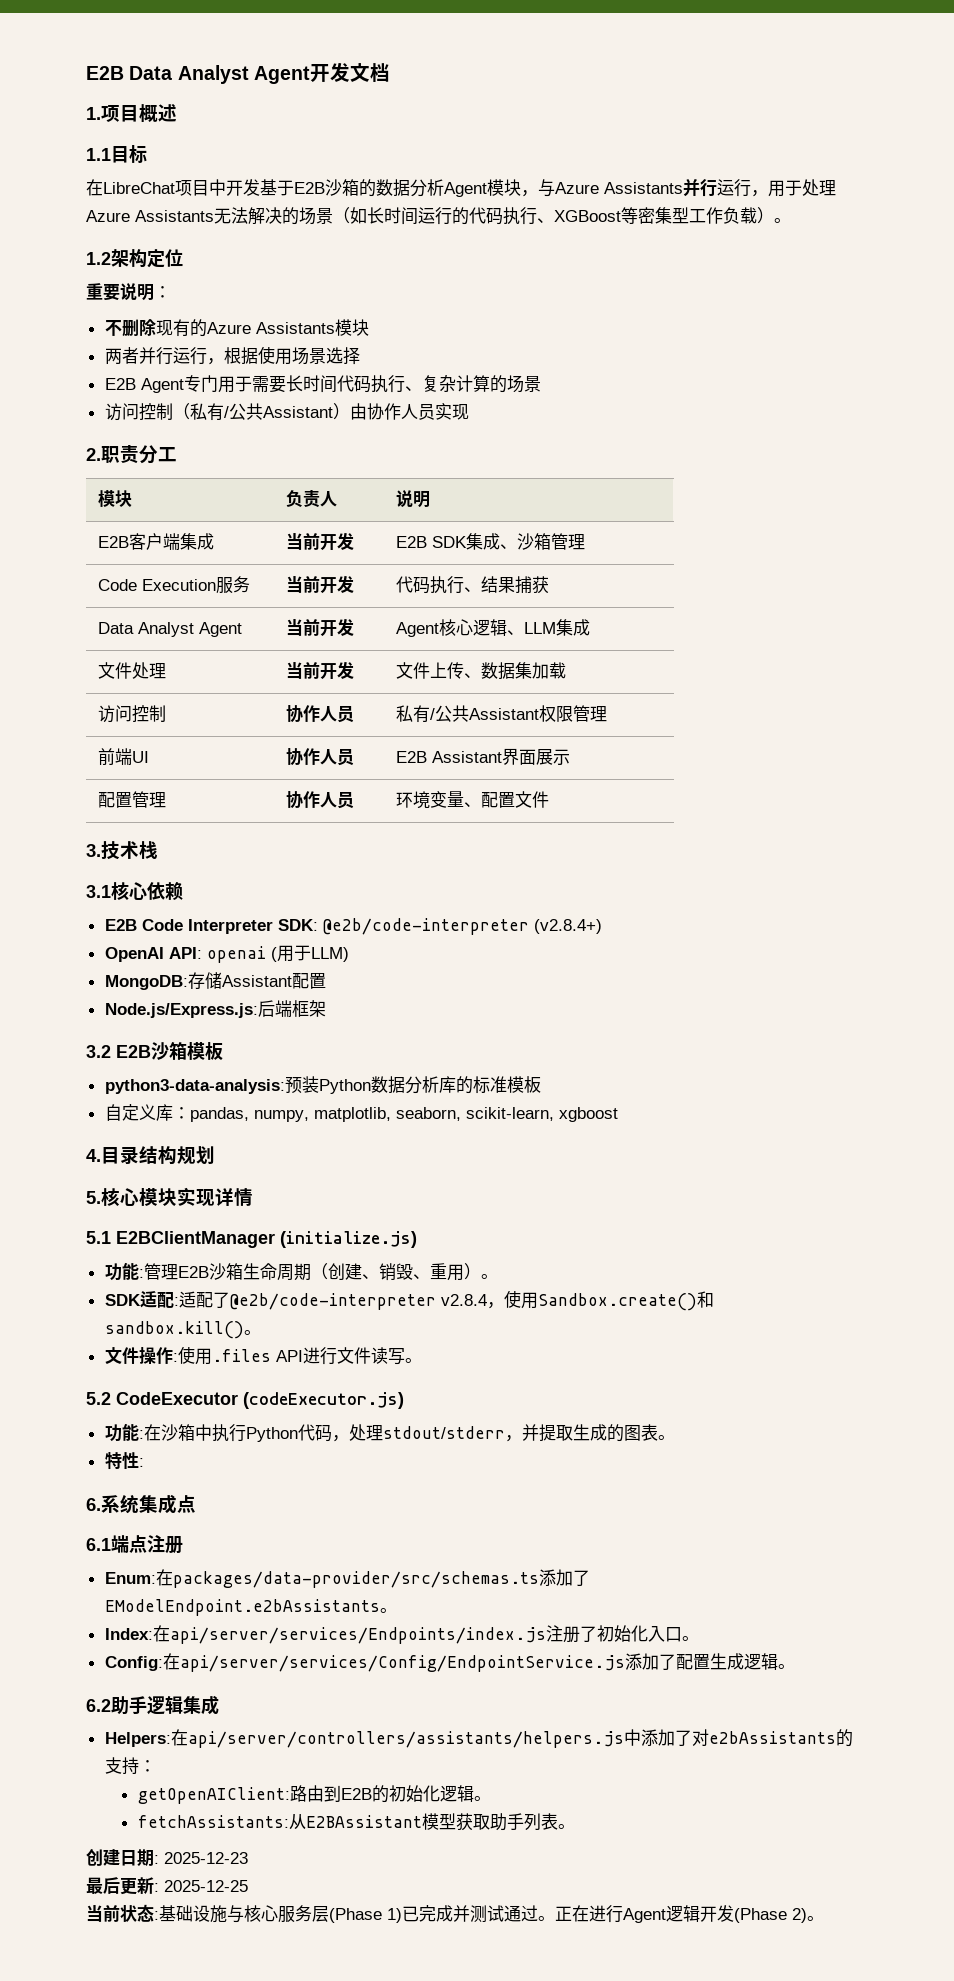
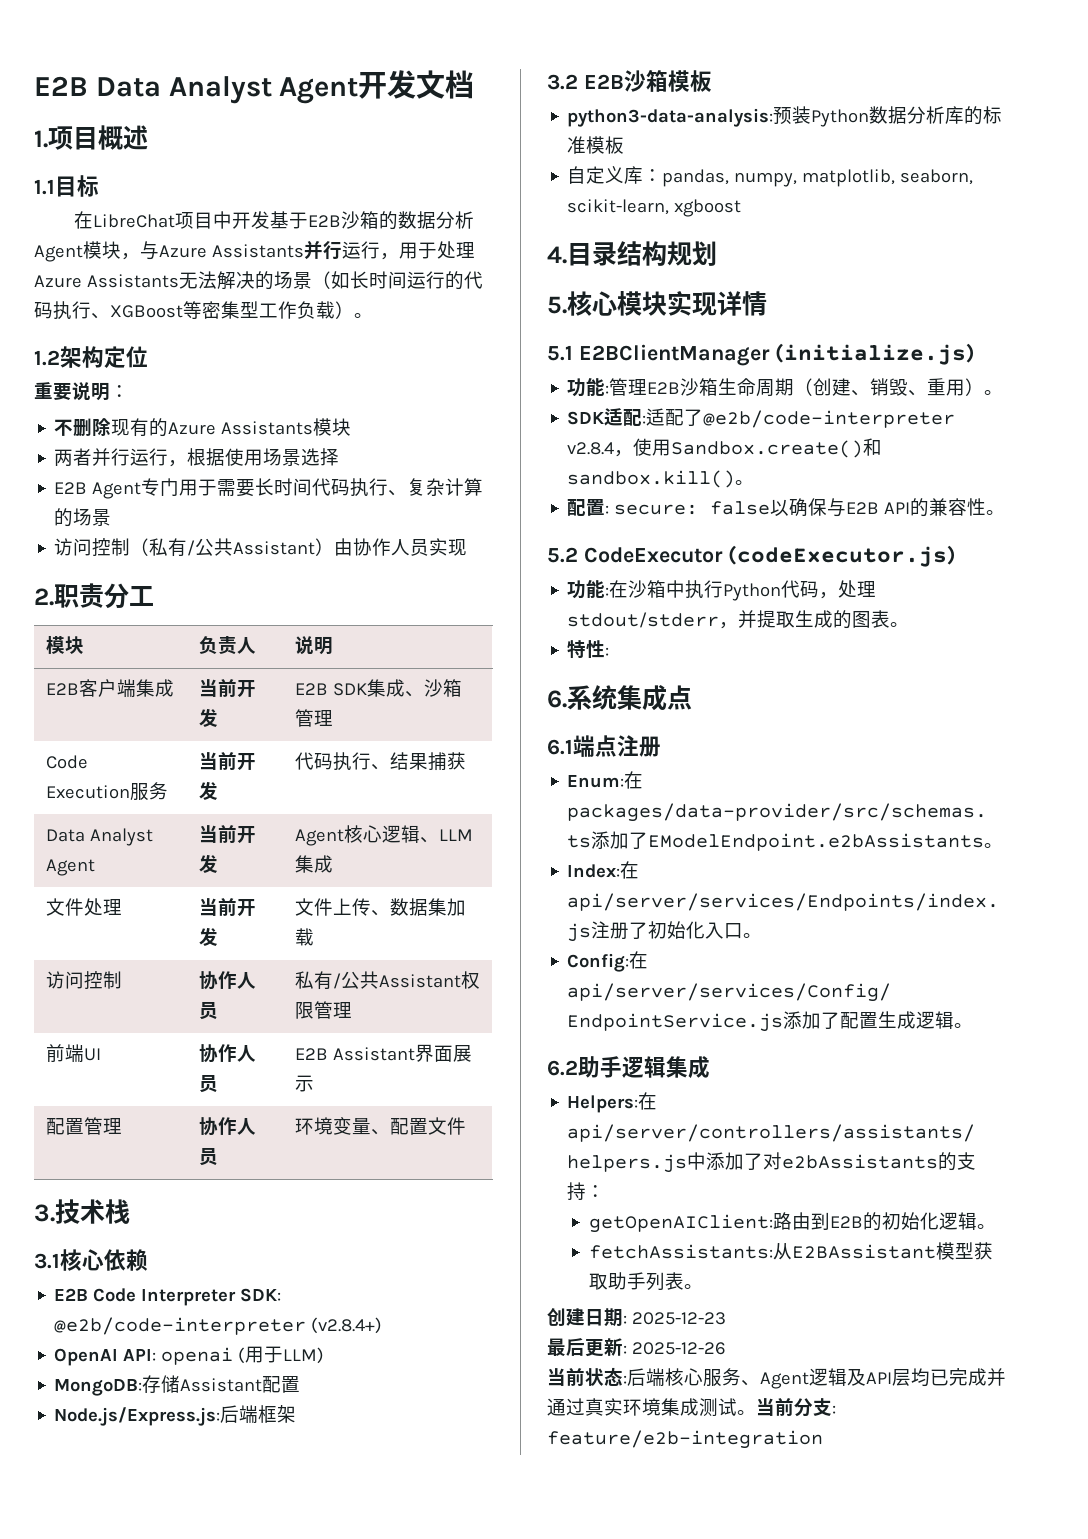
- 文件操作:使用.files API进行文件读写。
+ 配置: secure: false以确保与E2B API的兼容性。
- 最后更新: 2025-12-25
+ 最后更新: 2025-12-26
- 当前状态:基础设施与核心服务层(Phase 1)已完成并测试通过。正在进行Agent逻辑开发(Phase 2)。
+ 当前状态:后端核心服务、Agent逻辑及API层均已完成并通过真实环境集成测试。当前分支: feature/e2b-integration

